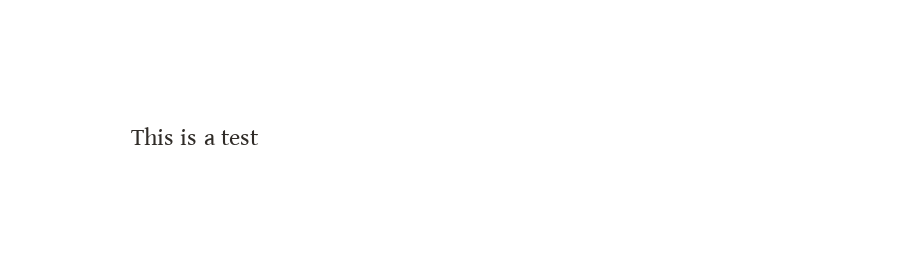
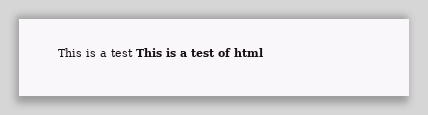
- This is a test
+ This is a test This is a test of html

